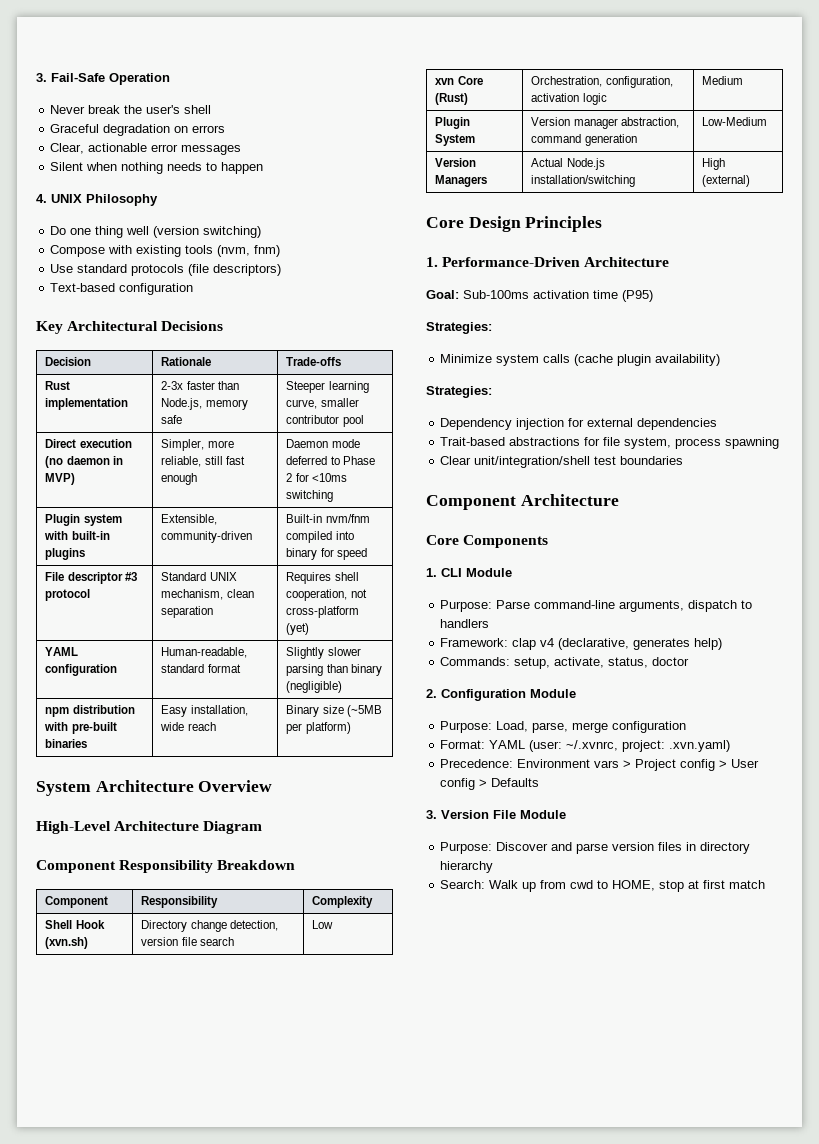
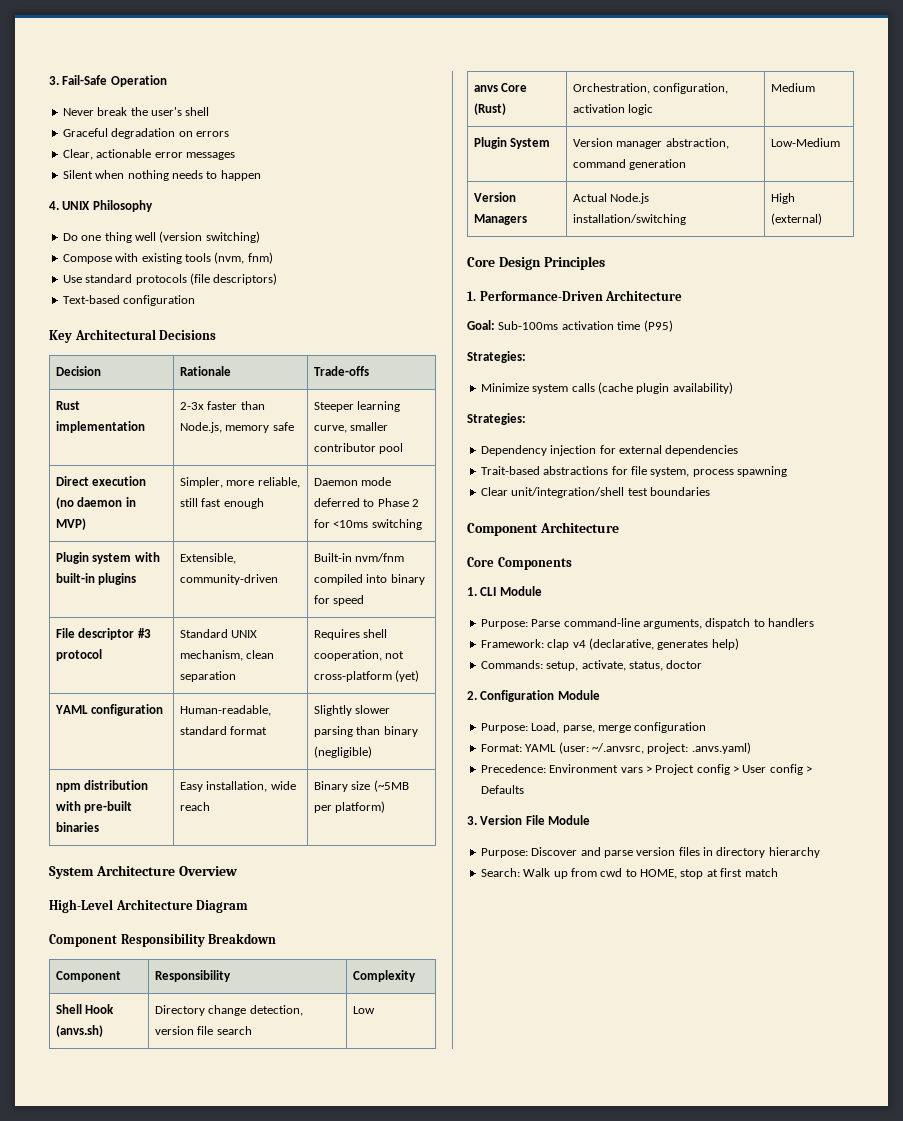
- Shell Hook (xvn.sh) | Directory change detection, version file search | Low
+ Shell Hook (anvs.sh) | Directory change detection, version file search | Low
- xvn Core (Rust) | Orchestration, configuration, activation logic | Medium
+ anvs Core (Rust) | Orchestration, configuration, activation logic | Medium
- Format: YAML (user: ~/.xvnrc, project: .xvn.yaml)
+ Format: YAML (user: ~/.anvsrc, project: .anvs.yaml)

